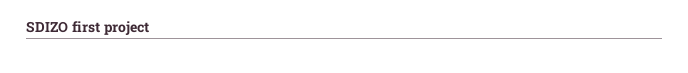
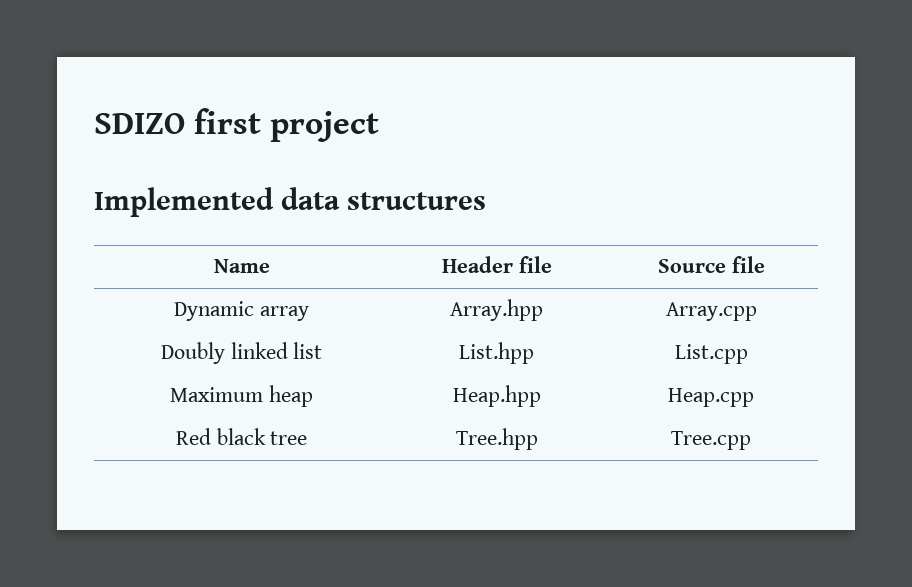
+ Implemented data structures
+ Name | Header file | Source file
+ Dynamic array | Array.hpp | Array.cpp
+ Doubly linked list | List.hpp | List.cpp
+ Maximum heap | Heap.hpp | Heap.cpp
+ Red black tree | Tree.hpp | Tree.cpp

